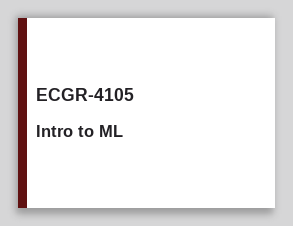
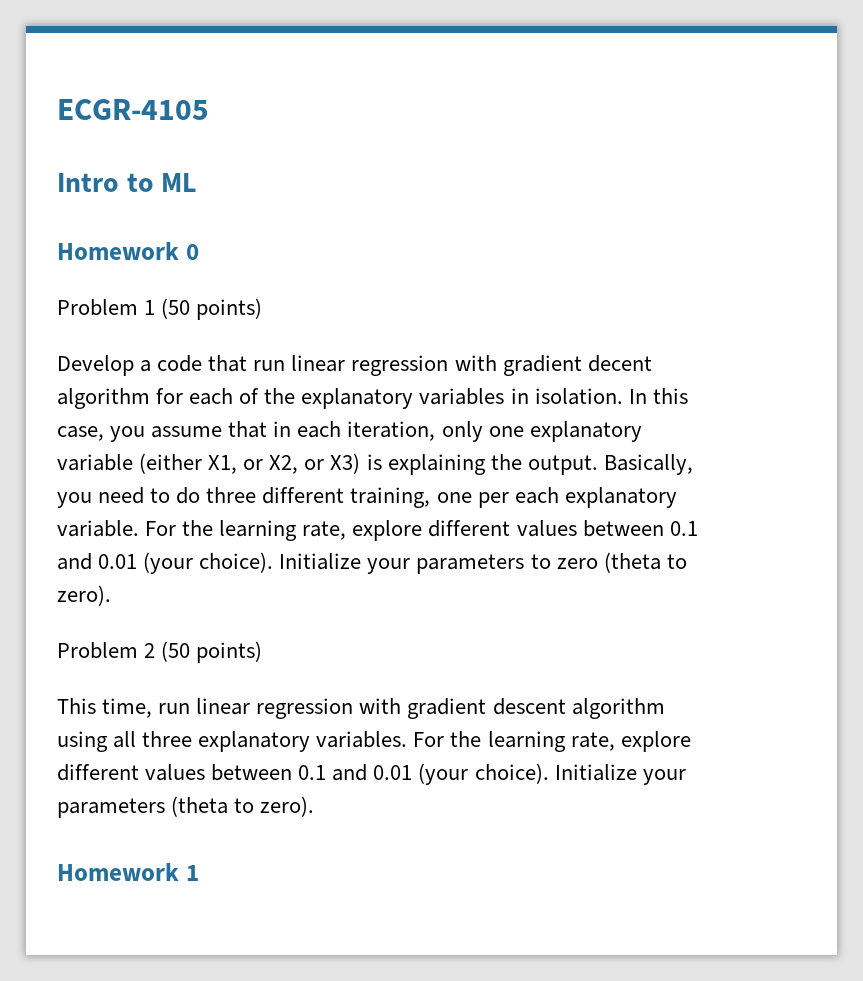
+ Homework 0
+ Problem 1 (50 points)
+ Develop a code that run linear regression with gradient decent algorithm for each of the explanatory variables in isolation. In this case, you assume that in each iteration, only one explanatory variable (either X1, or X2, or X3) is explaining the output. Basically, you need to do three different training, one per each explanatory variable. For the learning rate, explore different values between 0.1 and 0.01 (your choice). Initialize your parameters to zero (theta to zero).
+ Problem 2 (50 points)
+ This time, run linear regression with gradient descent algorithm using all three explanatory variables. For the learning rate, explore different values between 0.1 and 0.01 (your choice). Initialize your parameters (theta to zero).
+ Homework 1

